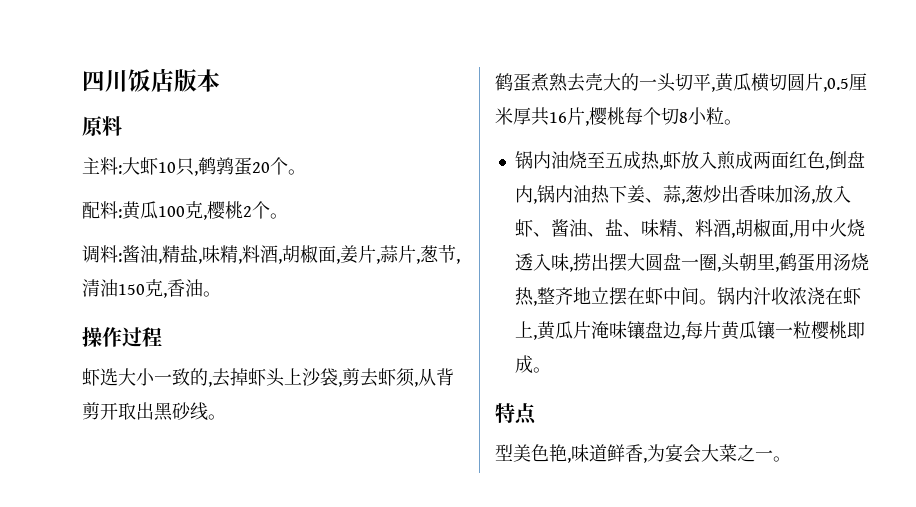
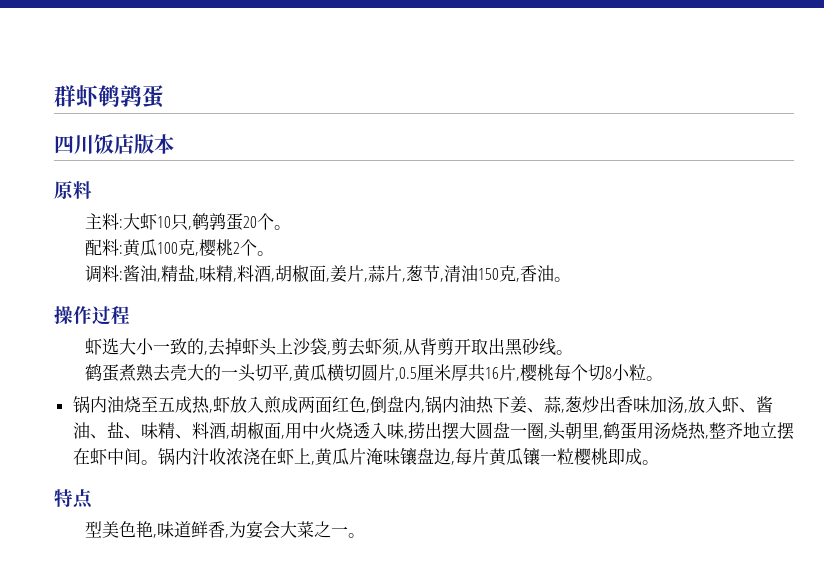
+ 群虾鹌鹑蛋

